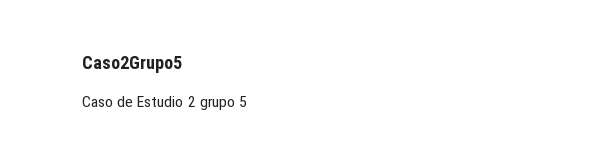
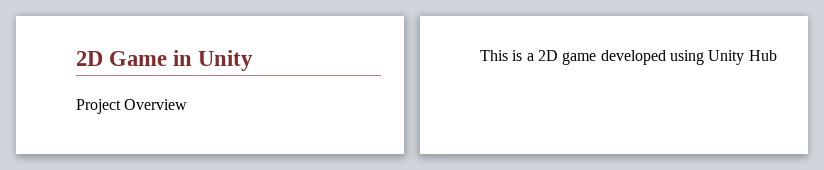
- Caso2Grupo5
- Caso de Estudio 2 grupo 5
+ 2D Game in Unity
+ Project Overview
+ This is a 2D game developed using Unity Hub

